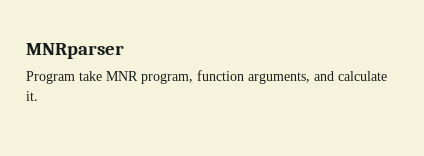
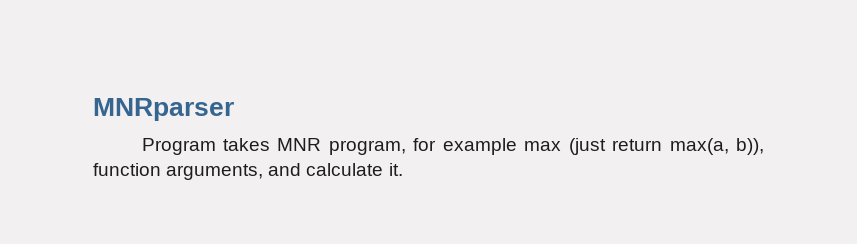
- Program take MNR program, function arguments, and calculate it.
+ Program takes MNR program, for example max (just return max(a, b)), function arguments, and calculate it.

